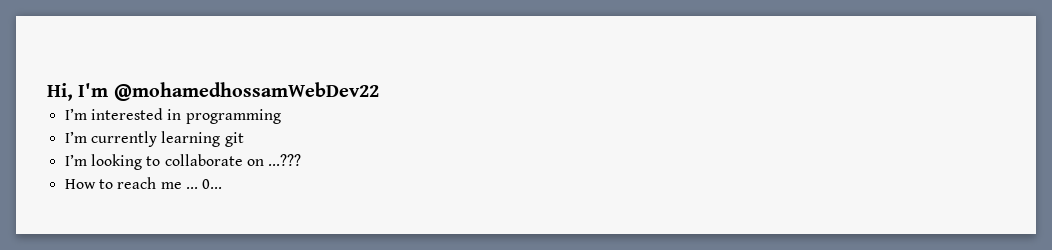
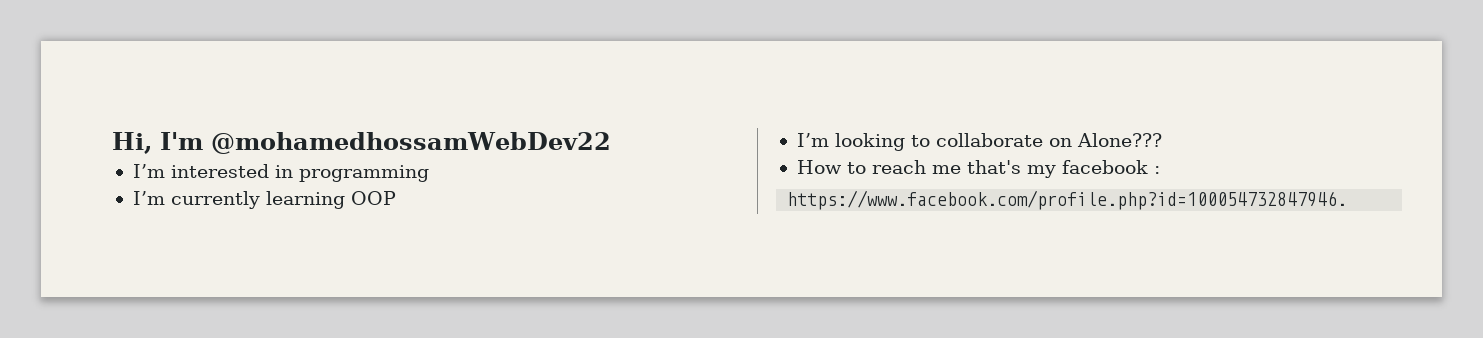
- I’m currently learning git
+ I’m currently learning OOP
- I’m looking to collaborate on ...???
+ I’m looking to collaborate on Alone???
- How to reach me ... 0...
+ How to reach me that's my facebook :
+ https://www.facebook.com/profile.php?id=100054732847946.

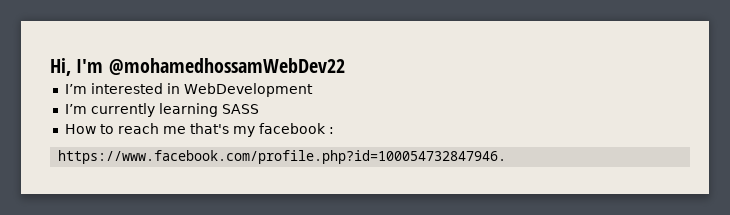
- I’m interested in programming
+ I’m interested in WebDevelopment
- I’m currently learning OOP
- I’m looking to collaborate on Alone???
+ I’m currently learning SASS

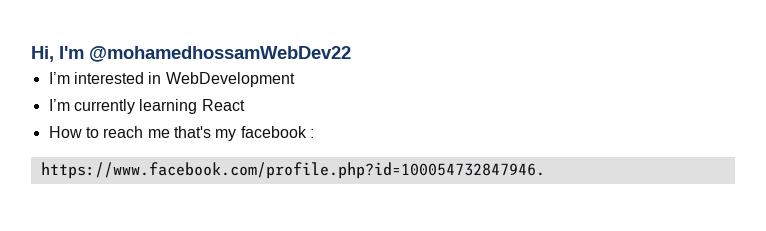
- I’m currently learning SASS
+ I’m currently learning React

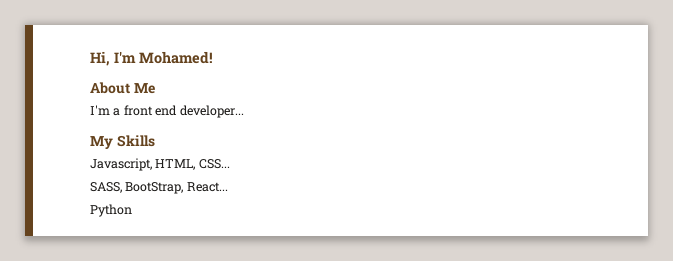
- Hi, I'm @mohamedhossamWebDev22
- I’m interested in WebDevelopment
- I’m currently learning React
- How to reach me that's my facebook :
- https://www.facebook.com/profile.php?id=100054732847946.
+ Hi, I'm Mohamed!
+ About Me
+ I'm a front end developer...
+ My Skills
+ Javascript, HTML, CSS...
+ SASS, BootStrap, React...
+ Python

